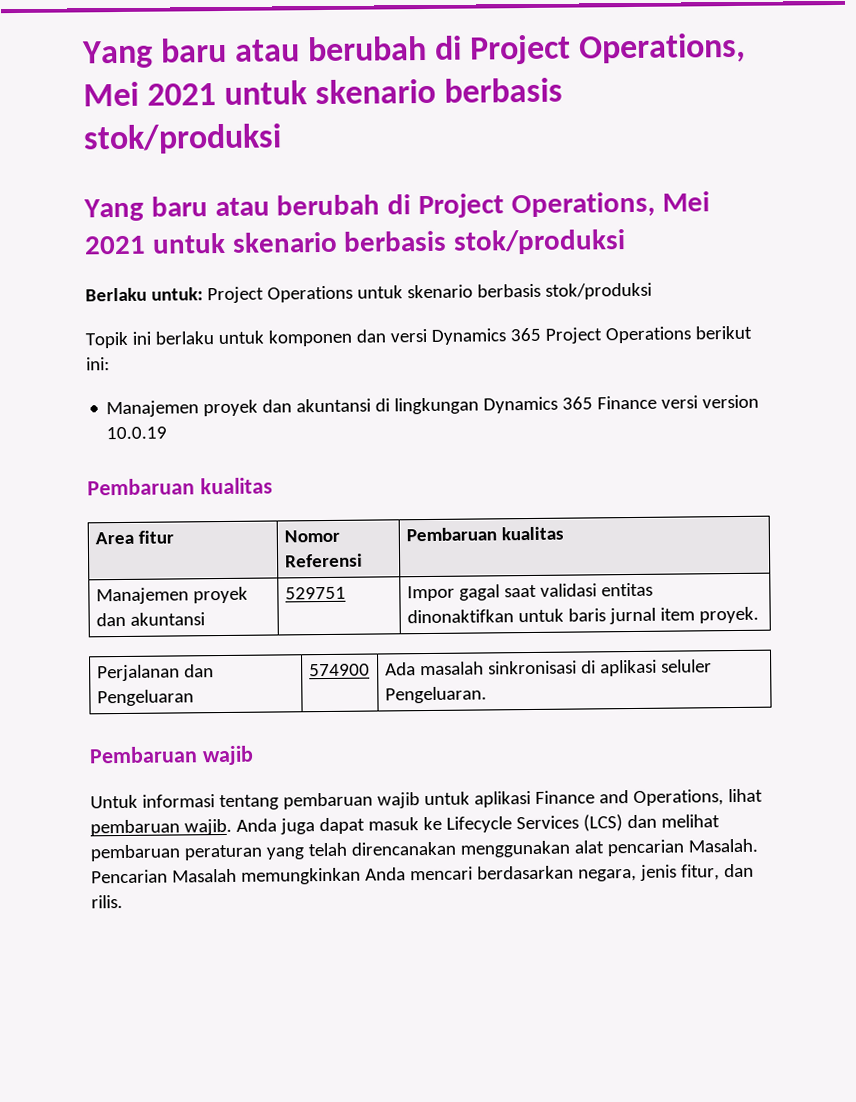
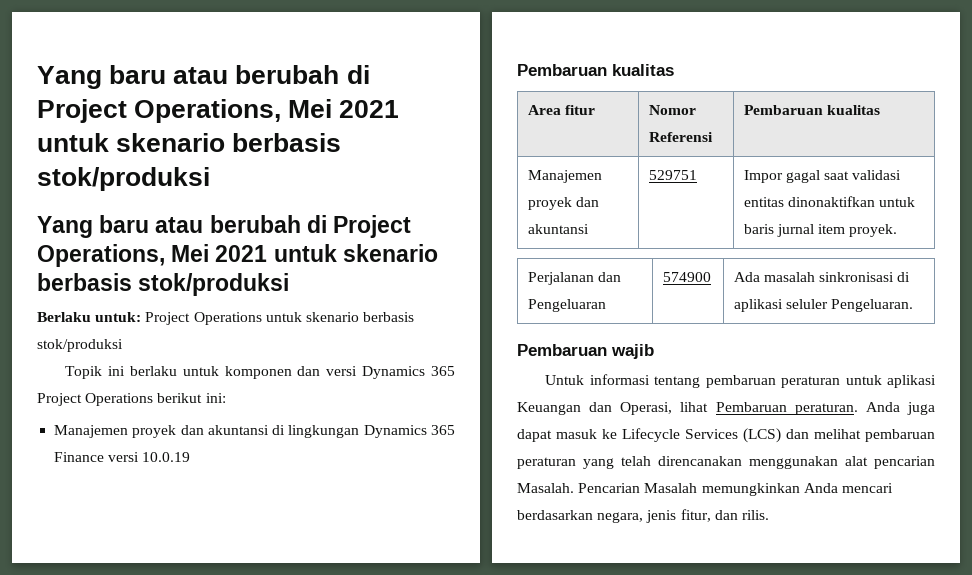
- Manajemen proyek dan akuntansi di lingkungan Dynamics 365 Finance versi version 10.0.19
+ Manajemen proyek dan akuntansi di lingkungan Dynamics 365 Finance versi 10.0.19
- Untuk informasi tentang pembaruan wajib untuk aplikasi Finance and Operations, lihat pembaruan wajib.
+ Untuk informasi tentang pembaruan peraturan untuk aplikasi Keuangan dan Operasi, lihat Pembaruan peraturan.

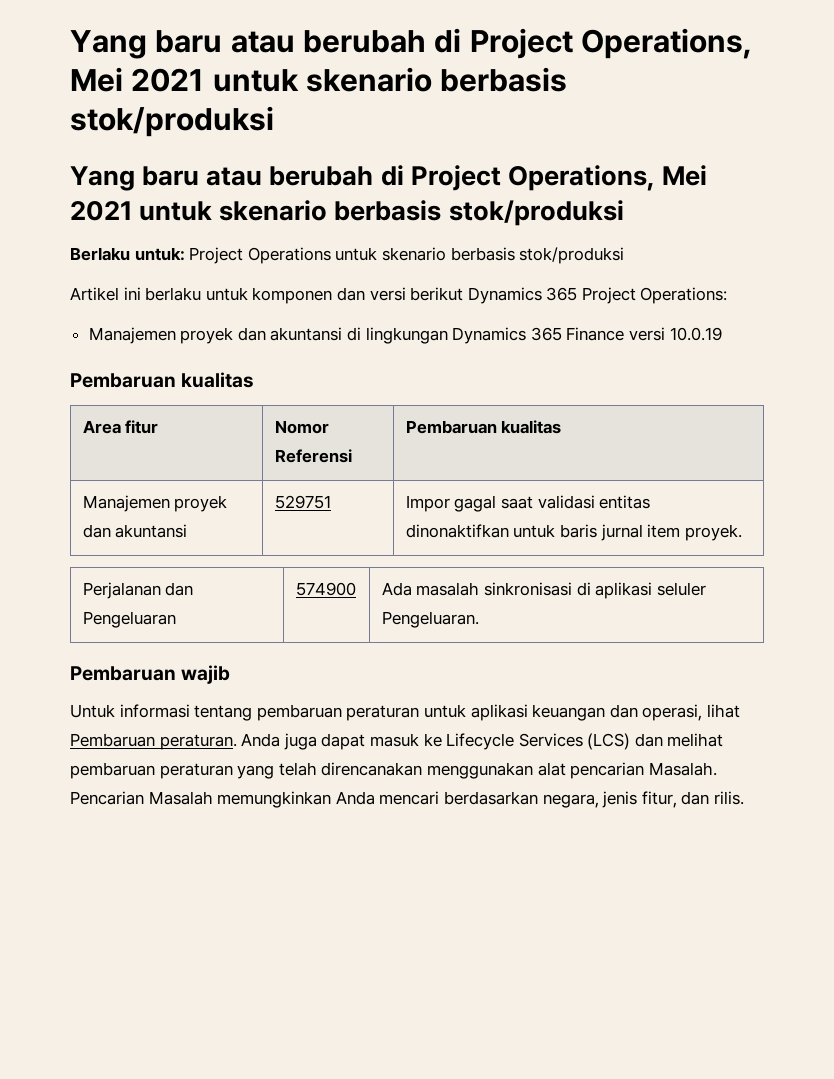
- Topik ini berlaku untuk komponen dan versi Dynamics 365 Project Operations berikut ini:
+ Artikel ini berlaku untuk komponen dan versi berikut Dynamics 365 Project Operations:
- Untuk informasi tentang pembaruan peraturan untuk aplikasi Keuangan dan Operasi, lihat Pembaruan peraturan.
+ Untuk informasi tentang pembaruan peraturan untuk aplikasi keuangan dan operasi, lihat Pembaruan peraturan.

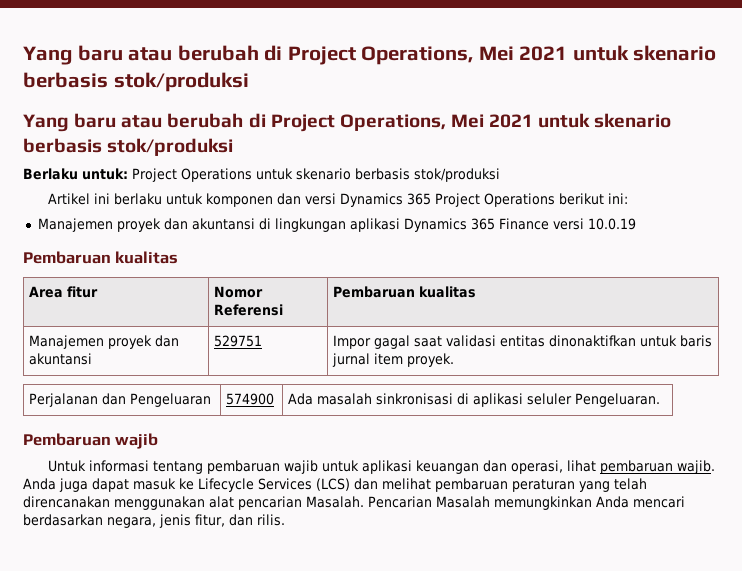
- Artikel ini berlaku untuk komponen dan versi berikut Dynamics 365 Project Operations:
+ Artikel ini berlaku untuk komponen dan versi Dynamics 365 Project Operations berikut ini:
- Manajemen proyek dan akuntansi di lingkungan Dynamics 365 Finance versi 10.0.19
+ Manajemen proyek dan akuntansi di lingkungan aplikasi Dynamics 365 Finance versi 10.0.19
- Untuk informasi tentang pembaruan peraturan untuk aplikasi keuangan dan operasi, lihat Pembaruan peraturan.
+ Untuk informasi tentang pembaruan wajib untuk aplikasi keuangan dan operasi, lihat pembaruan wajib.

